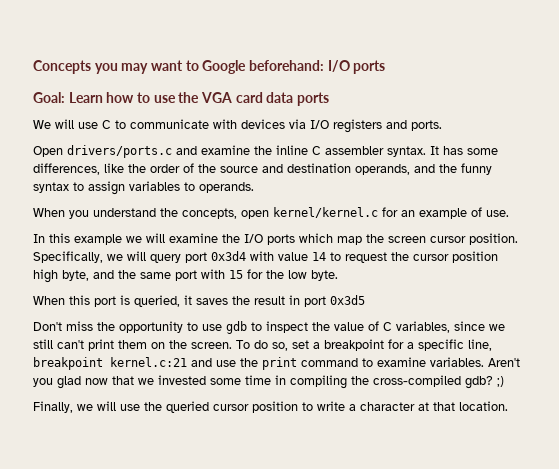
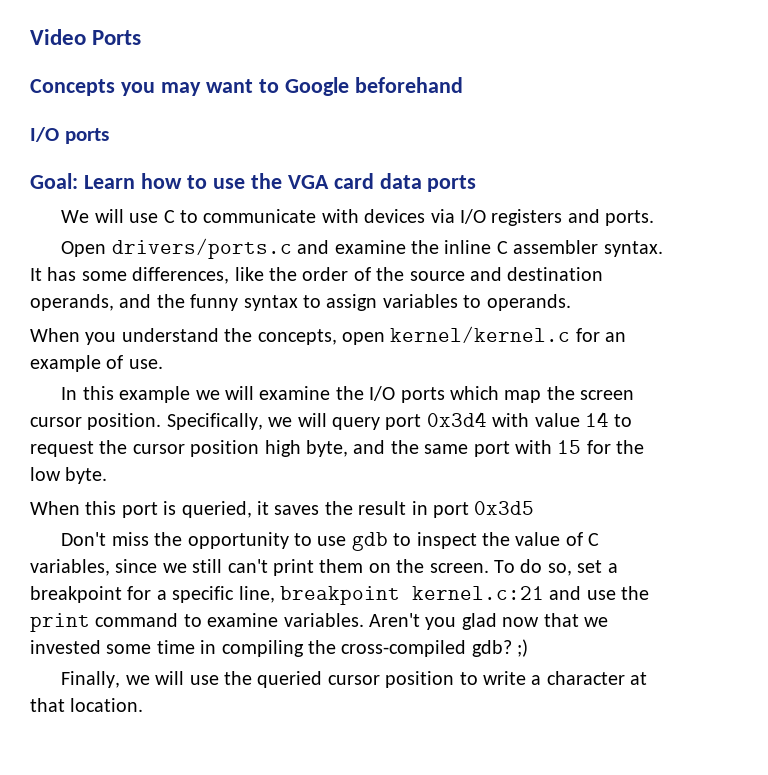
+ Video Ports
- Concepts you may want to Google beforehand: I/O ports
+ Concepts you may want to Google beforehand
+ I/O ports

